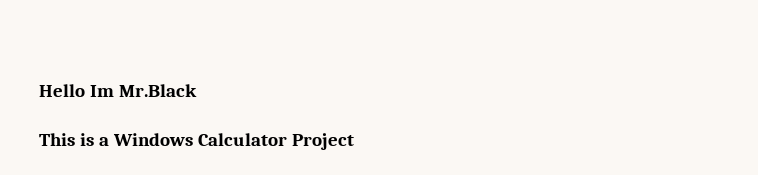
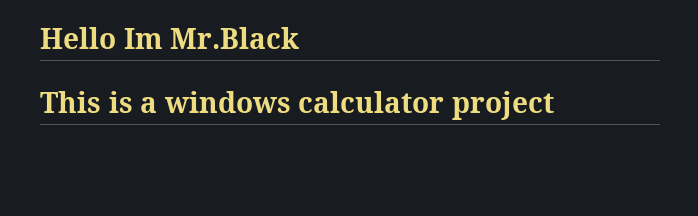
- This is a Windows Calculator Project
+ This is a windows calculator project

